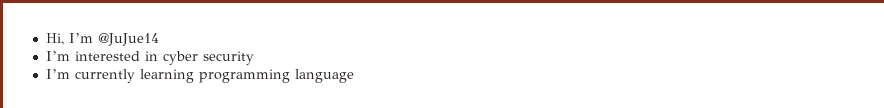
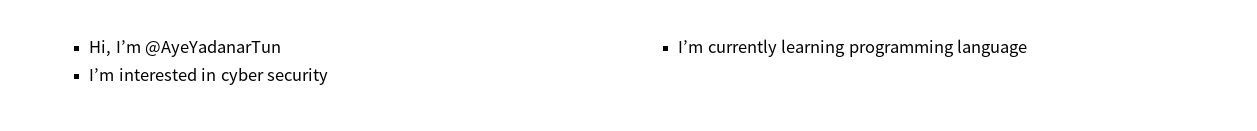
- Hi, I’m @JuJue14
+ Hi, I’m @AyeYadanarTun

